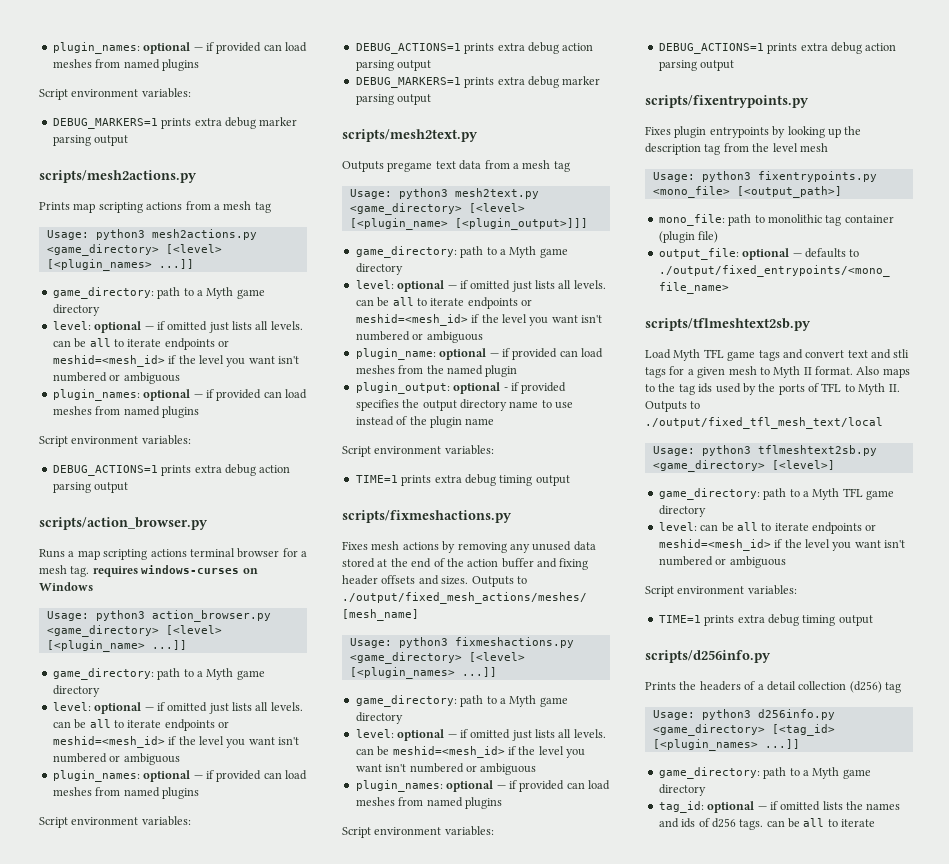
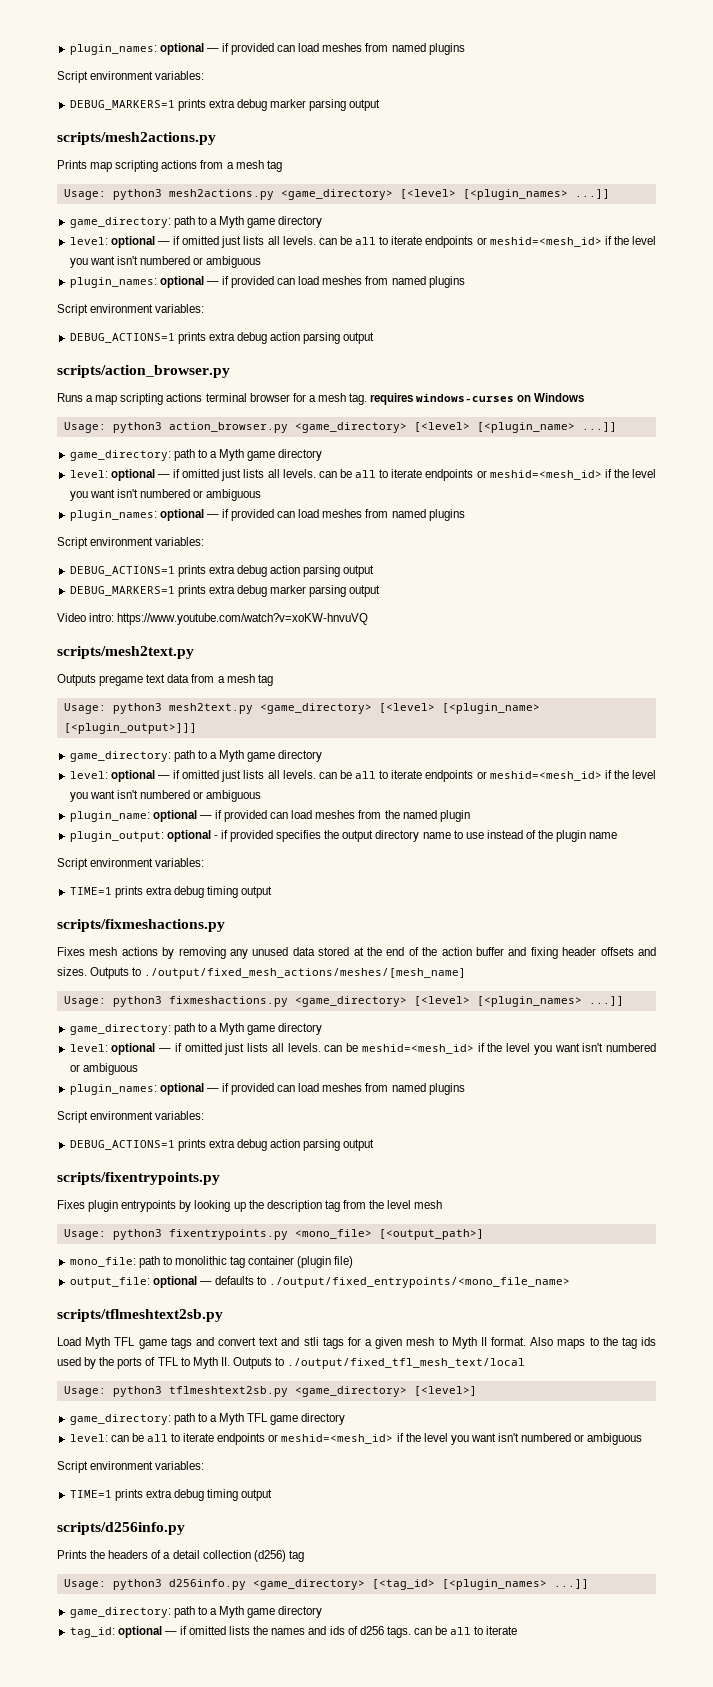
+ Video intro: https://www.youtube.com/watch?v=xoKW-hnvuVQ

